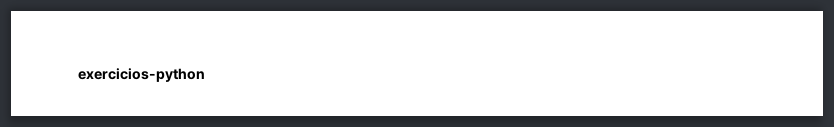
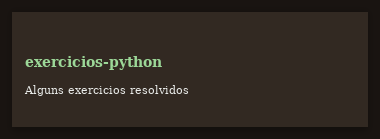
+ Alguns exercicios resolvidos

